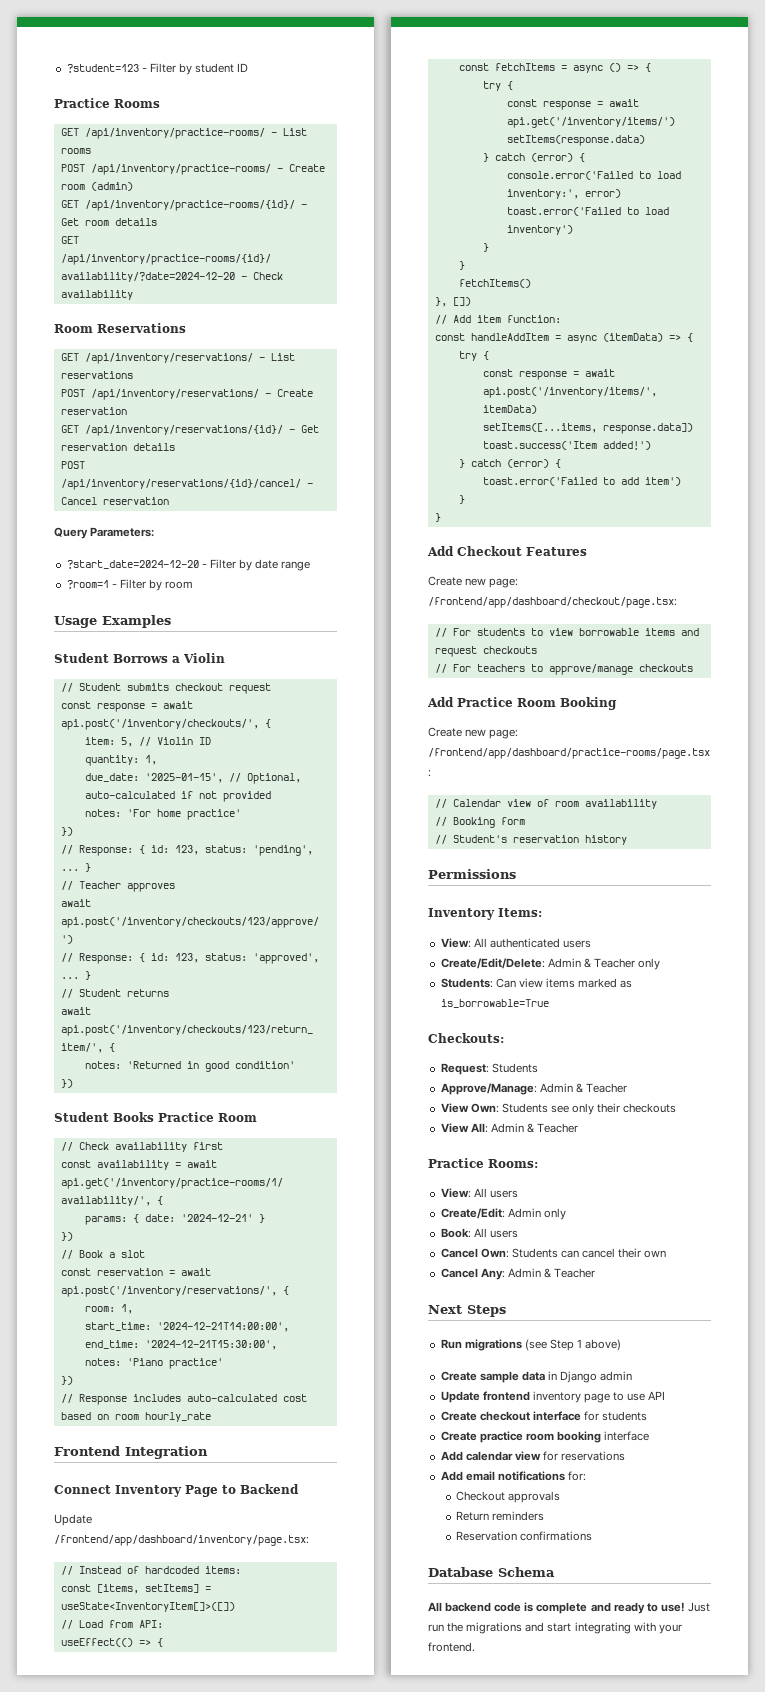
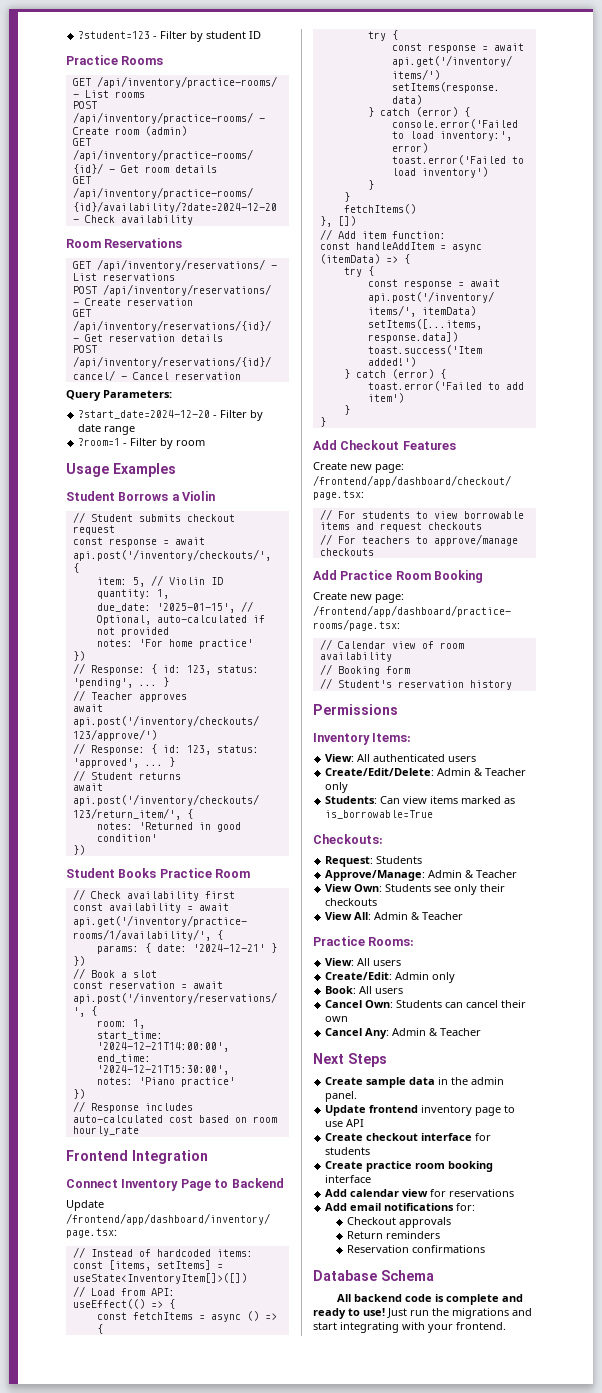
- Run migrations (see Step 1 above)
- Create sample data in Django admin
+ Create sample data in the admin panel.

